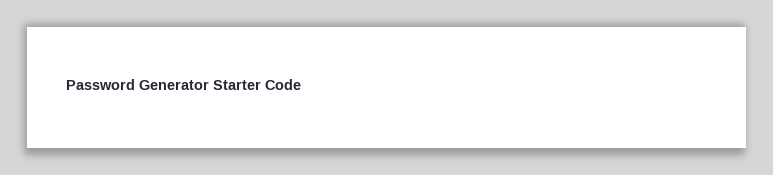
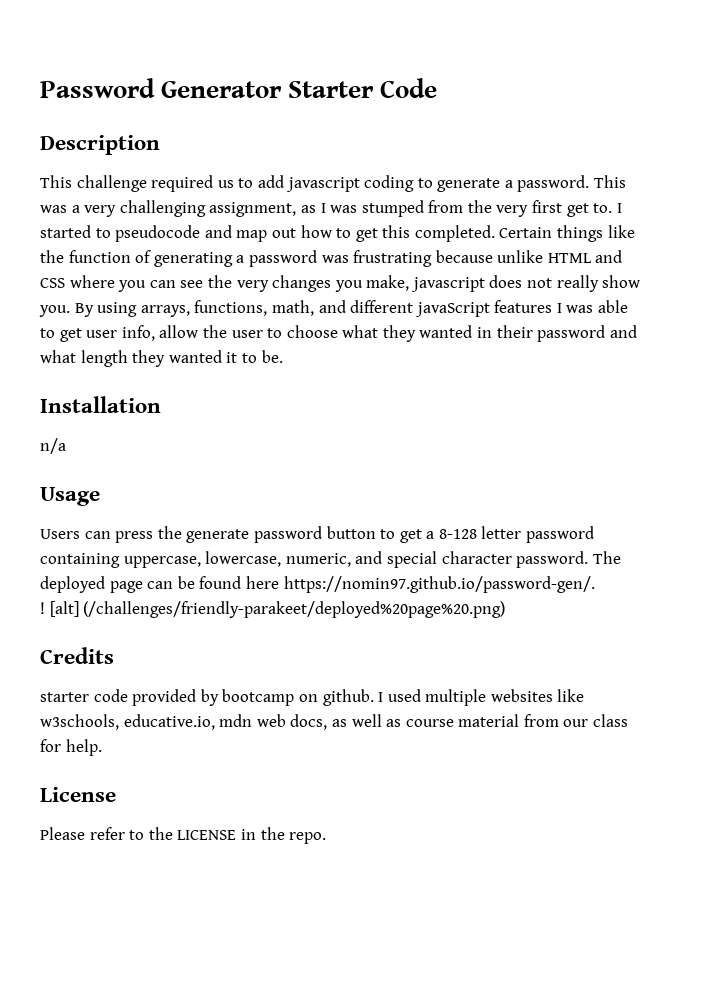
+ Description
+ This challenge required us to add javascript coding to generate a password. This was a very challenging assignment, as I was stumped from the very first get to. I started to pseudocode and map out how to get this completed. Certain things like the function of generating a password was frustrating because unlike HTML and CSS where you can see the very changes you make, javascript does not really show you. By using arrays, functions, math, and different javaScript features I was able to get user info, allow the user to choose what they wanted in their password and what length they wanted it to be.
+ Installation
+ n/a
+ Usage
+ Users can press the generate password button to get a 8-128 letter password containing uppercase, lowercase, numeric, and special character password. The deployed page can be found here https://nomin97.github.io/password-gen/.
+ ! [alt] (/challenges/friendly-parakeet/deployed%20page%20.png)
+ Credits
+ starter code provided by bootcamp on github. I used multiple websites like w3schools, educative.io, mdn web docs, as well as course material from our class for help.
+ License
+ Please refer to the LICENSE in the repo.

